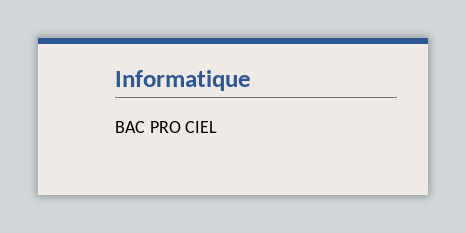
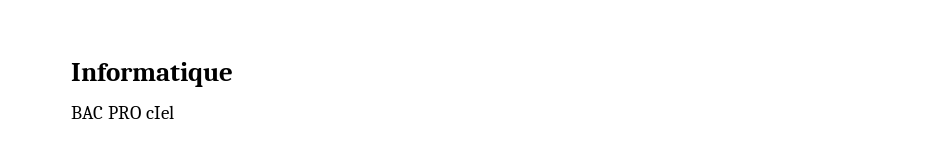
- BAC PRO CIEL
+ BAC PRO cIel

